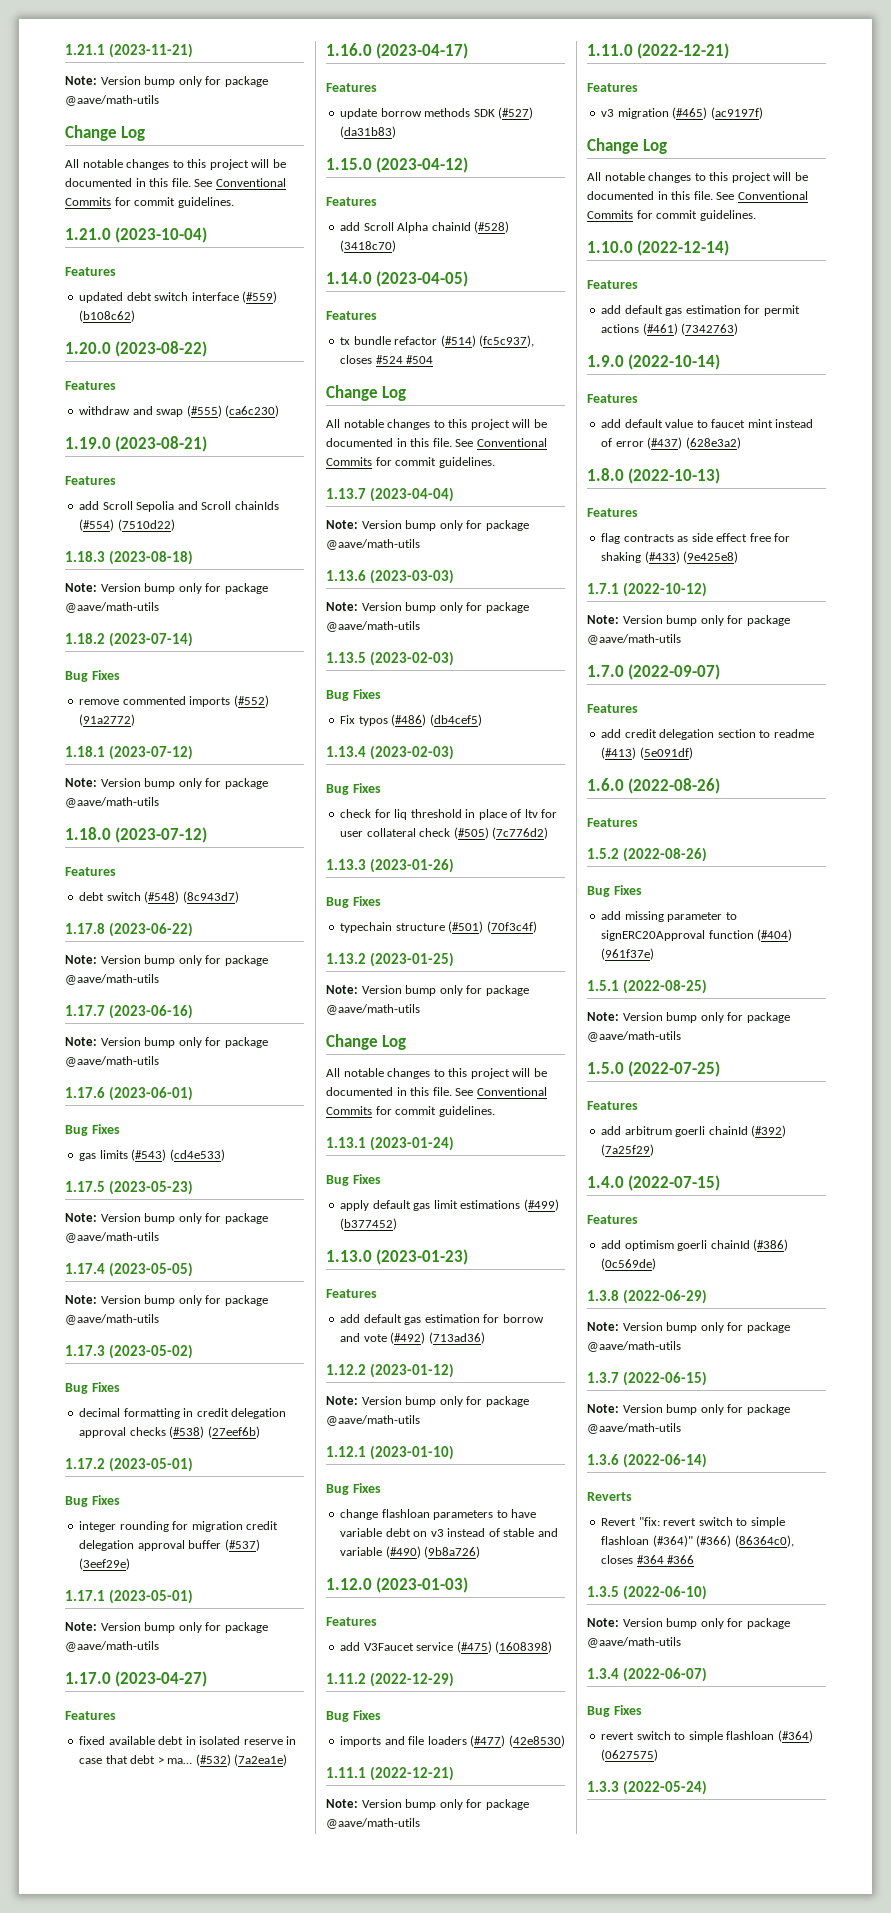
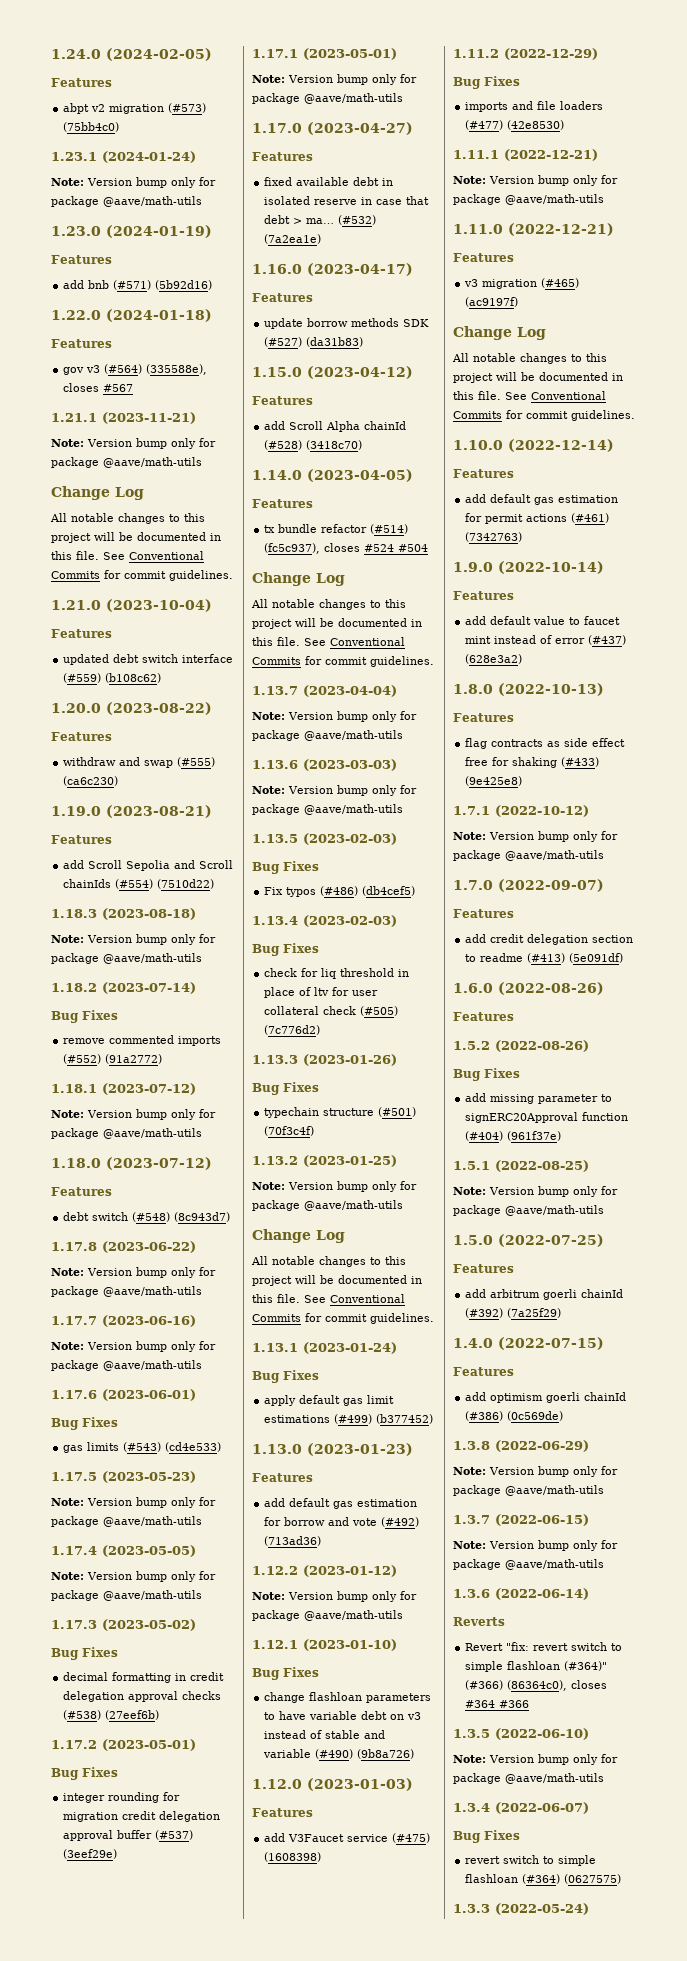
+ 1.24.0 (2024-02-05)
+ Features
+ abpt v2 migration (#573) (75bb4c0)
+ 1.23.1 (2024-01-24)
+ Note: Version bump only for package @aave/math-utils
+ 1.23.0 (2024-01-19)
+ Features
+ add bnb (#571) (5b92d16)
+ 1.22.0 (2024-01-18)
+ Features
+ gov v3 (#564) (335588e), closes #567

